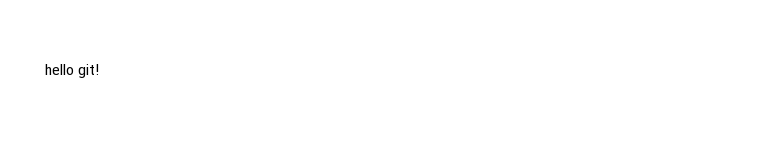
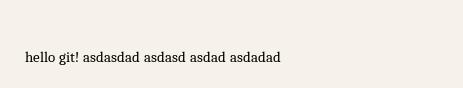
- hello git!
+ hello git! asdasdad asdasd asdad asdadad

